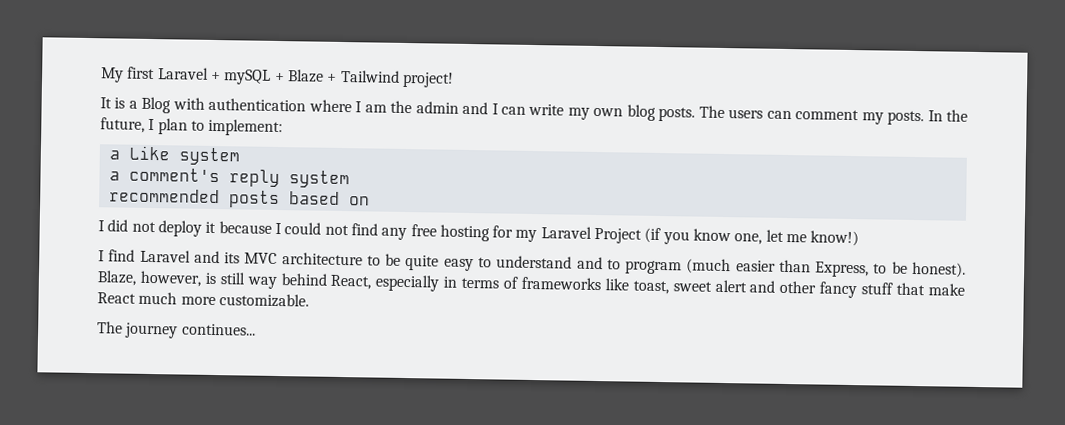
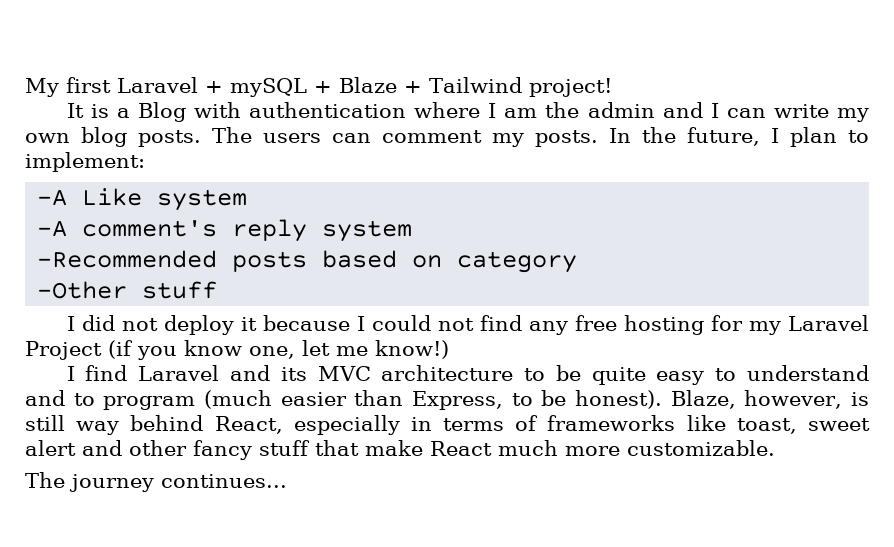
- a Like system
+ -A Like system
- a comment's reply system
+ -A comment's reply system
- recommended posts based on
+ -Recommended posts based on category
+ -Other stuff

